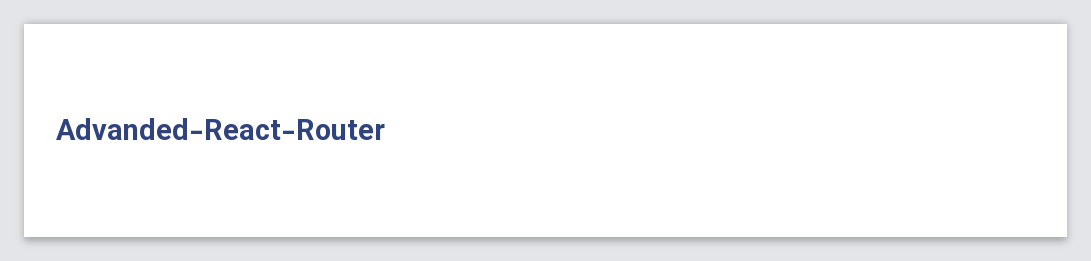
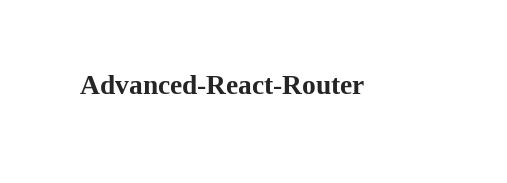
- Advanded-React-Router
+ Advanced-React-Router

